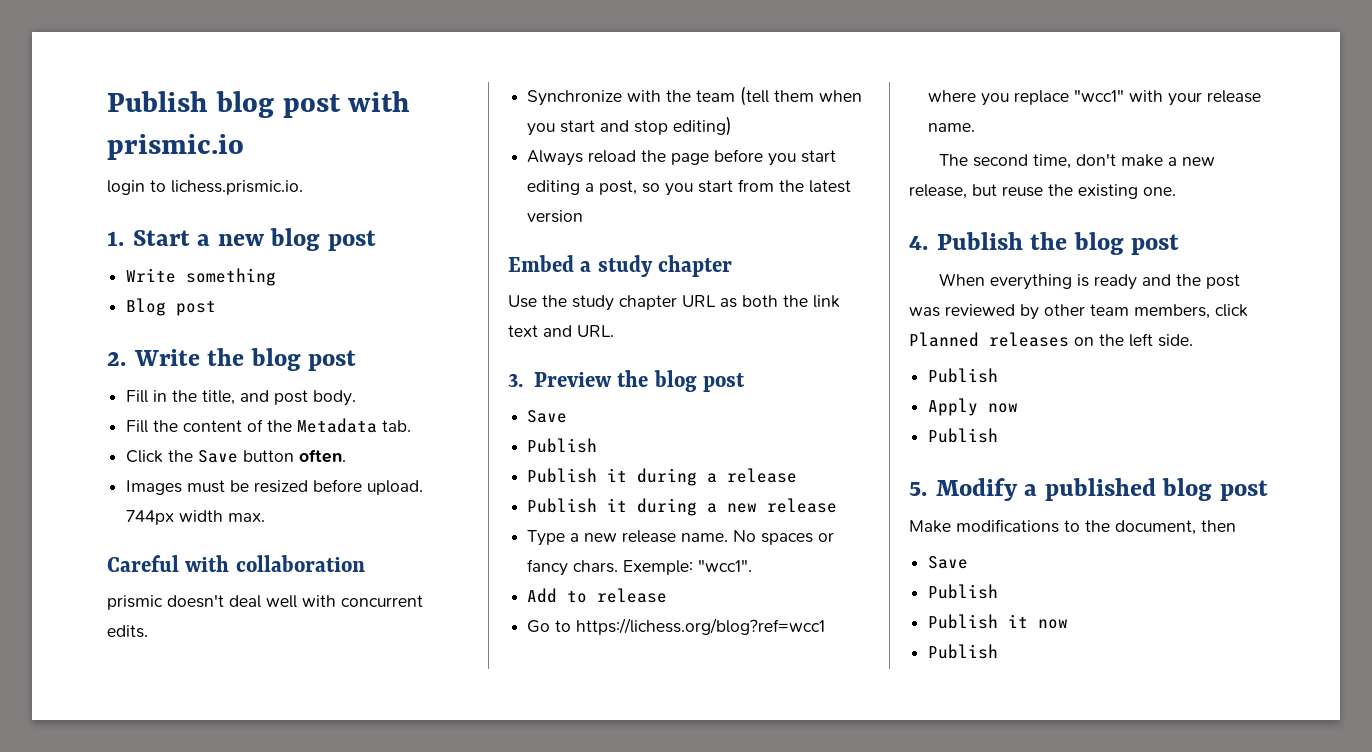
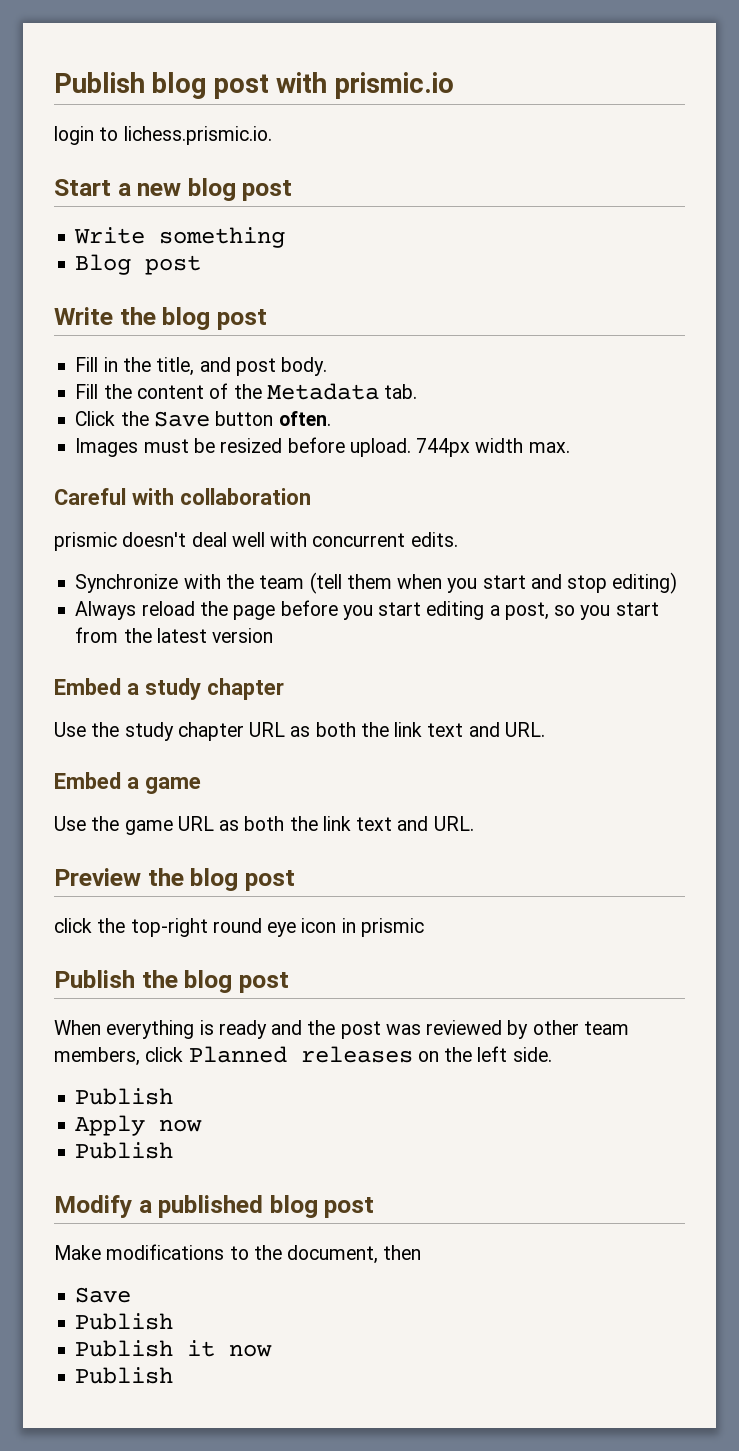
- 1. Start a new blog post
+ Start a new blog post
- 2. Write the blog post
+ Write the blog post
- 3. Preview the blog post
- Save
- Publish
- Publish it during a release
- Publish it during a new release
- Type a new release name. No spaces or fancy chars. Exemple: "wcc1".
- Add to release
- Go to https://lichess.org/blog?ref=wcc1 where you replace "wcc1" with your release name.
- The second time, don't make a new release, but reuse the existing one.
- 4. Publish the blog post
+ Embed a game
+ Use the game URL as both the link text and URL.
+ Preview the blog post
+ click the top-right round eye icon in prismic
+ Publish the blog post
- 5. Modify a published blog post
+ Modify a published blog post

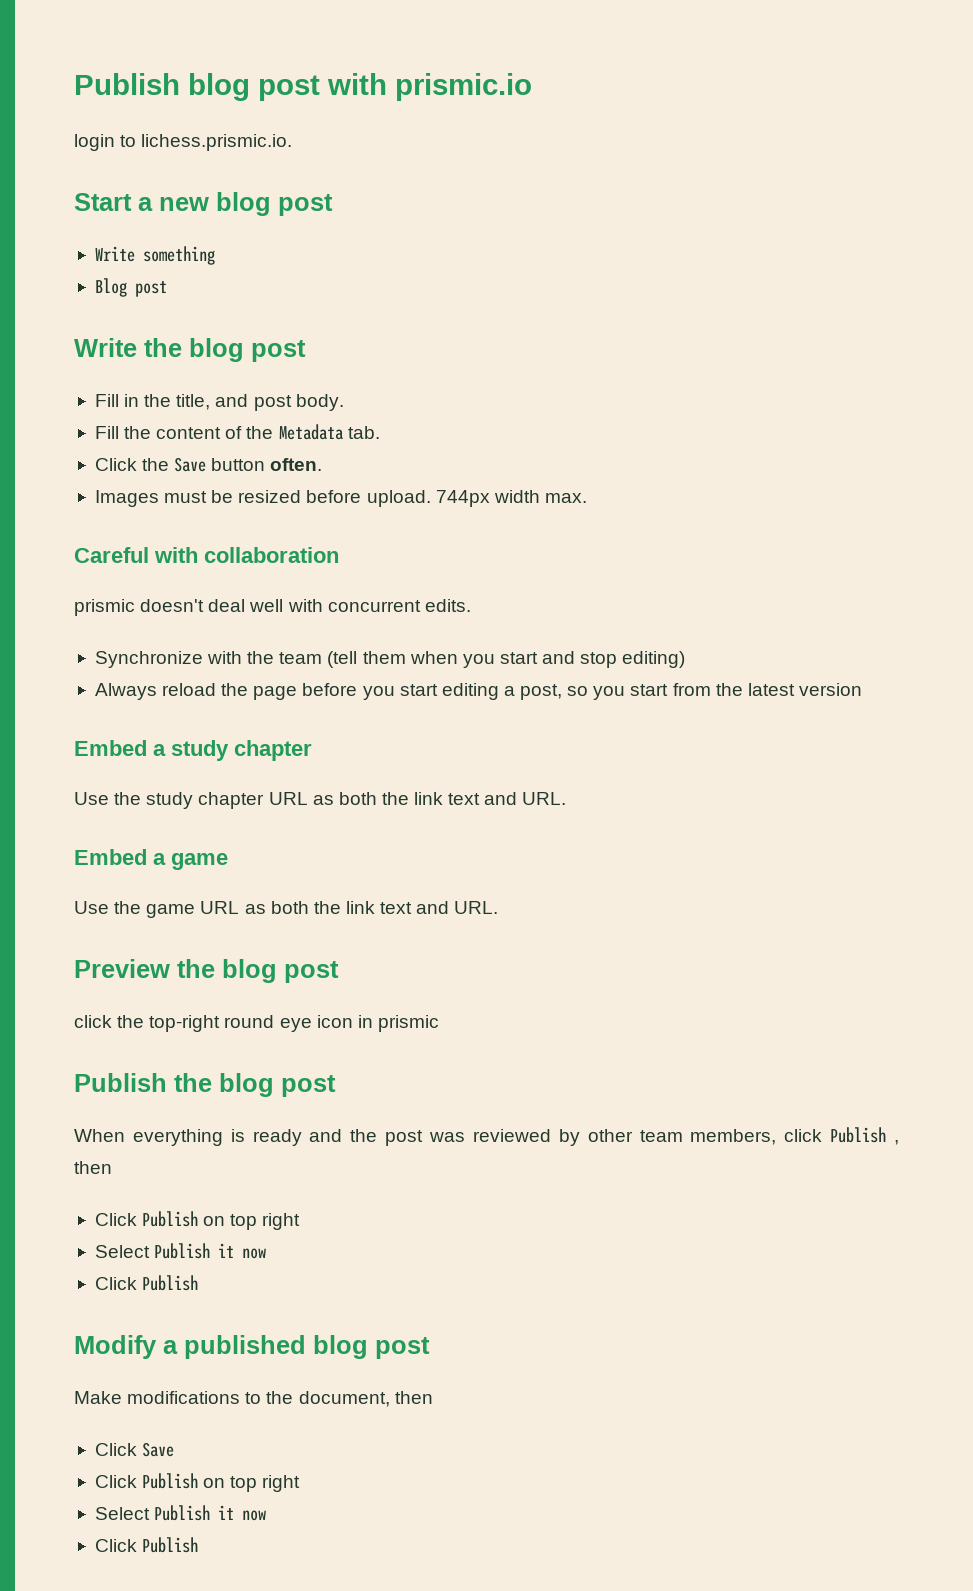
- When everything is ready and the post was reviewed by other team members, click Planned releases on the left side.
- Publish
- Apply now
- Publish
+ When everything is ready and the post was reviewed by other team members, click Publish , then
+ Click Publish on top right
+ Select Publish it now
+ Click Publish
  Make modifications to the document, then
- Save
- Publish
- Publish it now
- Publish
+ Click Save
+ Click Publish on top right
+ Select Publish it now
+ Click Publish

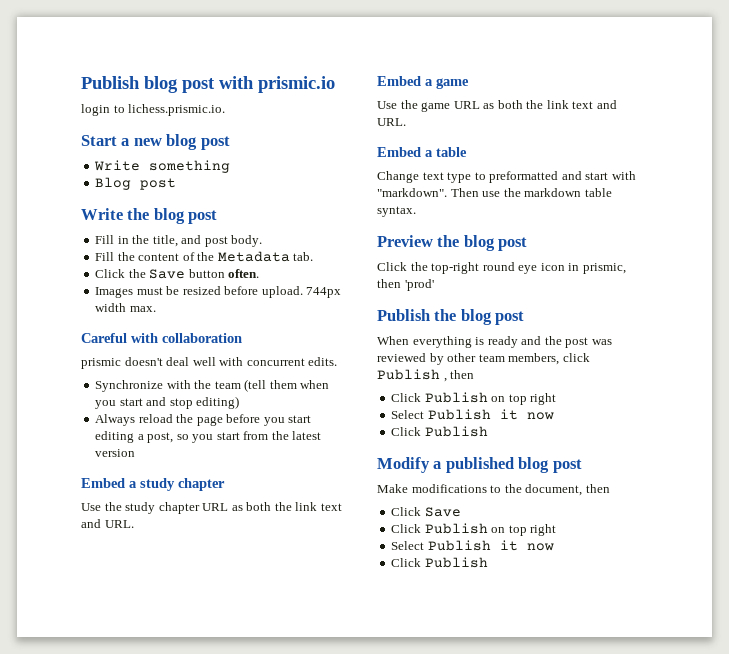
+ Embed a table
+ Change text type to preformatted and start with "markdown". Then use the markdown table syntax.
- click the top-right round eye icon in prismic
+ Click the top-right round eye icon in prismic, then 'prod'

